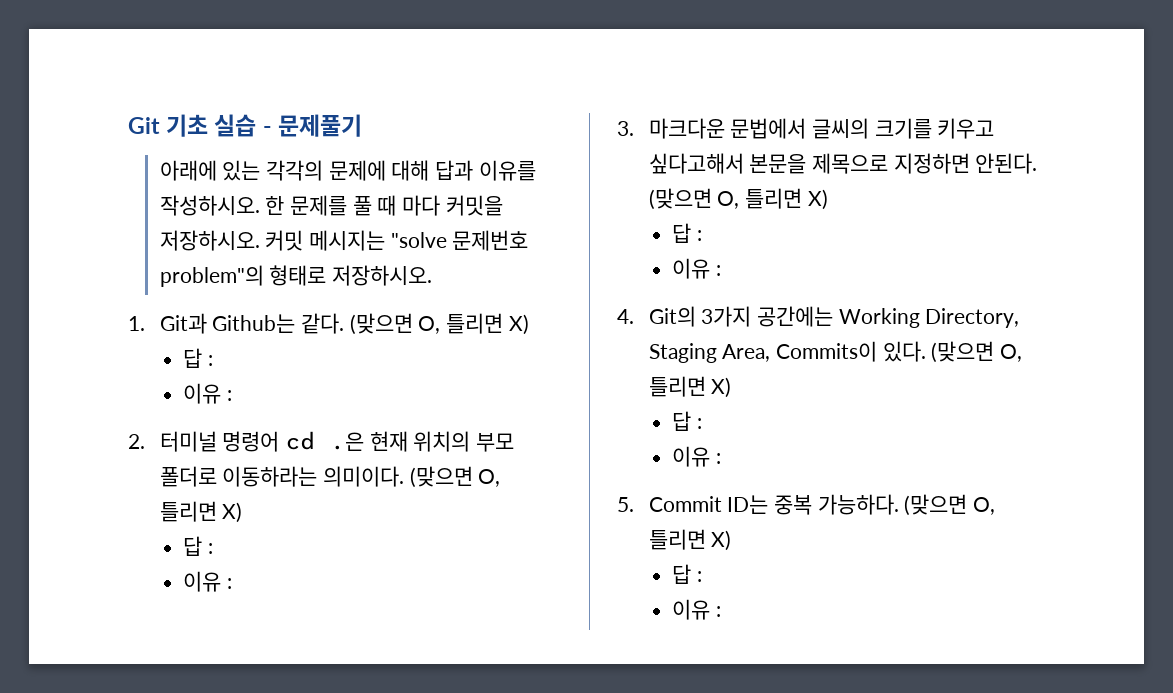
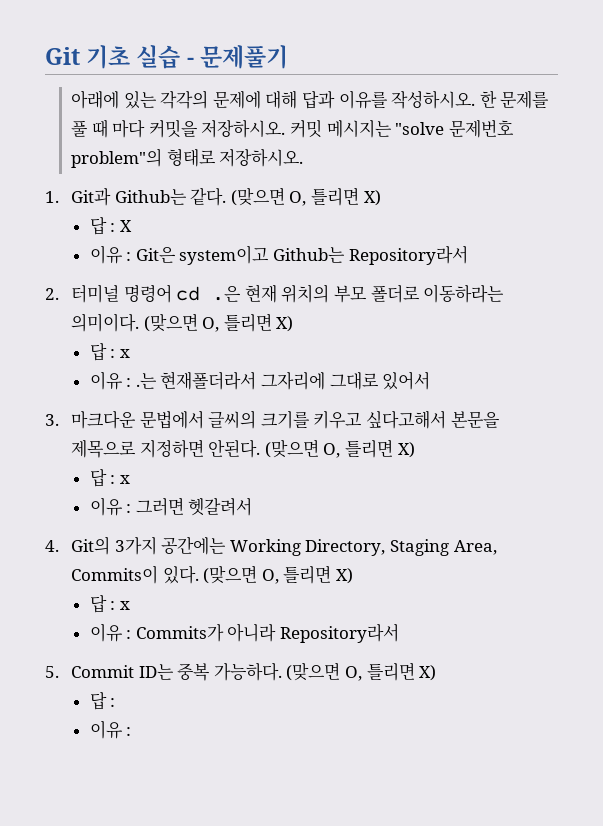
  1. Git과 Github는 같다. (맞으면 O, 틀리면 X)
- 답 :
- 이유 :
+ 답 : X
+ 이유 : Git은 system이고 Github는 Repository라서
  2. 터미널 명령어 cd .은 현재 위치의 부모 폴더로 이동하라는 의미이다. (맞으면 O, 틀리면 X)
- 답 :
- 이유 :
+ 답 : x
+ 이유 : .는 현재폴더라서 그자리에 그대로 있어서
  3. 마크다운 문법에서 글씨의 크기를 키우고 싶다고해서 본문을 제목으로 지정하면 안된다. (맞으면 O, 틀리면 X)
- 답 :
- 이유 :
+ 답 : x
+ 이유 : 그러면 헷갈려서
  4. Git의 3가지 공간에는 Working Directory, Staging Area, Commits이 있다. (맞으면 O, 틀리면 X)
- 답 :
- 이유 :
+ 답 : x
+ 이유 : Commits가 아니라 Repository라서

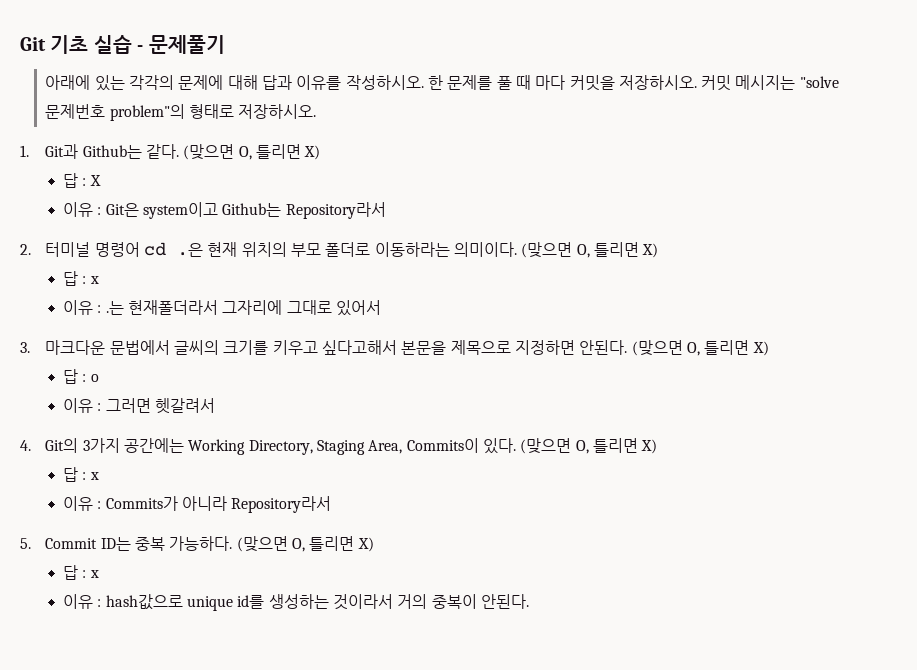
  3. 마크다운 문법에서 글씨의 크기를 키우고 싶다고해서 본문을 제목으로 지정하면 안된다. (맞으면 O, 틀리면 X)
- 답 : x
+ 답 : o
  5. Commit ID는 중복 가능하다. (맞으면 O, 틀리면 X)
- 답 :
- 이유 :
+ 답 : x
+ 이유 : hash값으로 unique id를 생성하는 것이라서 거의 중복이 안된다.

